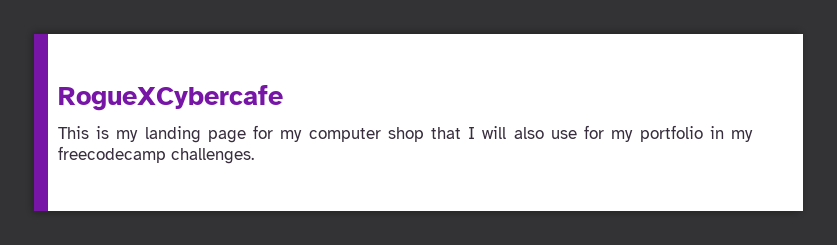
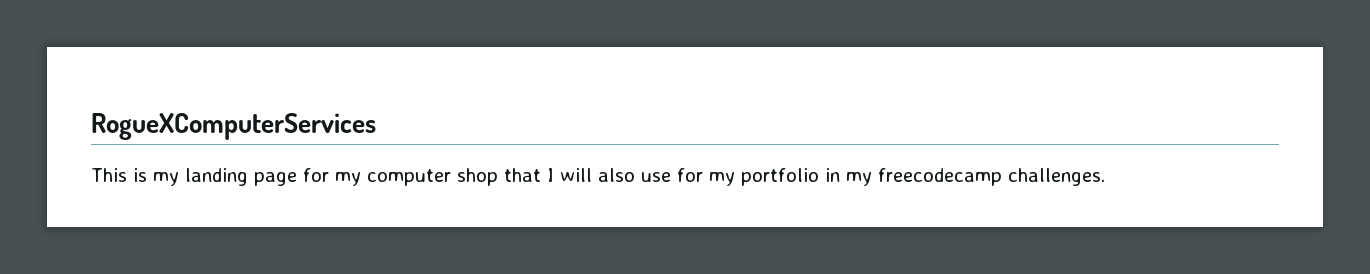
- RogueXCybercafe
+ RogueXComputerServices

